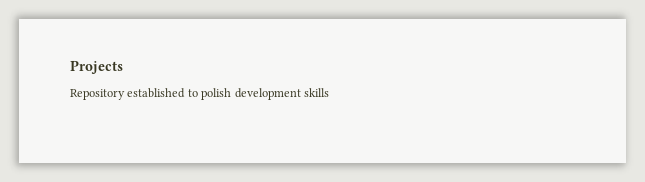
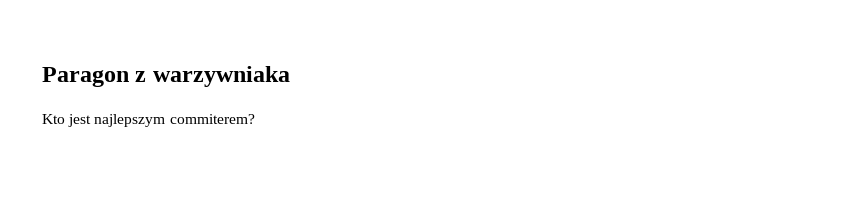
- Projects
- Repository established to polish development skills
+ Paragon z warzywniaka
+ Kto jest najlepszym commiterem?

